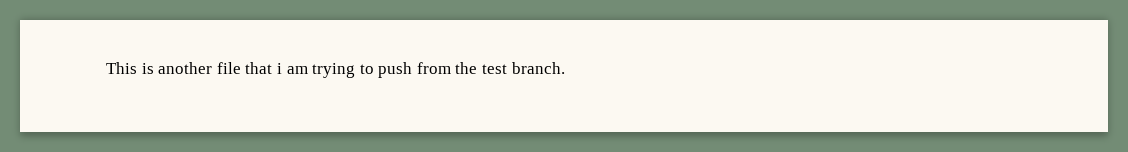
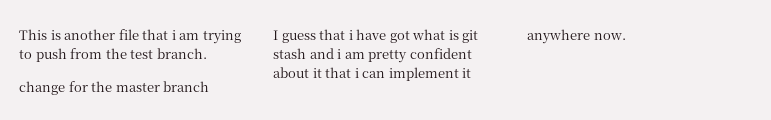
+ change for the master branch
+ I guess that i have got what is git stash and i am pretty confident about it that i can implement it anywhere now.

